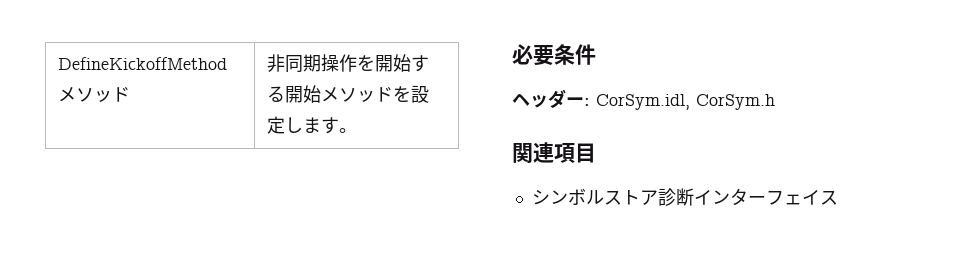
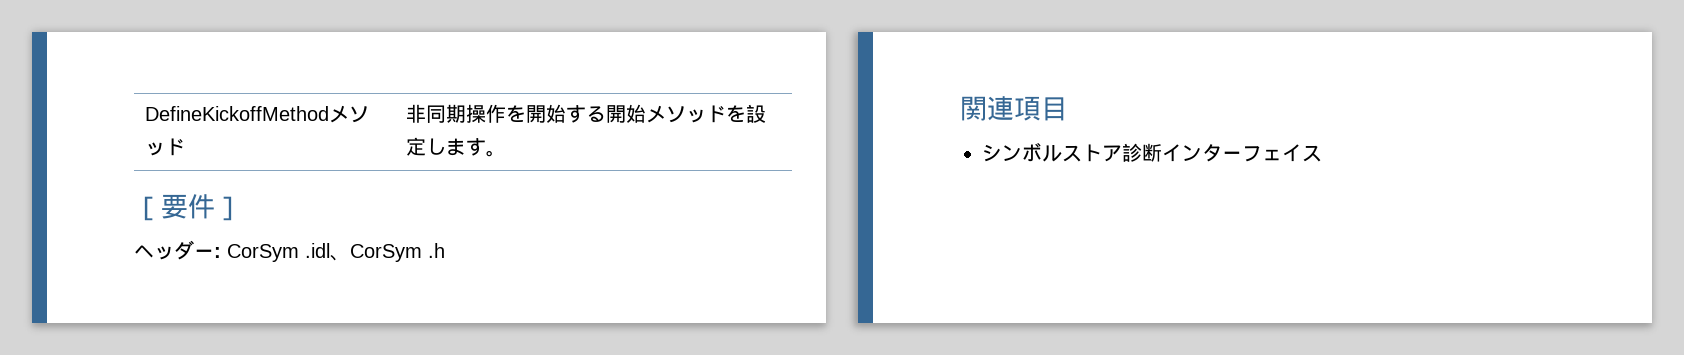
- 必要条件
+ ［要件］
- ヘッダー: CorSym.idl, CorSym.h
+ ヘッダー: CorSym .idl、CorSym .h

